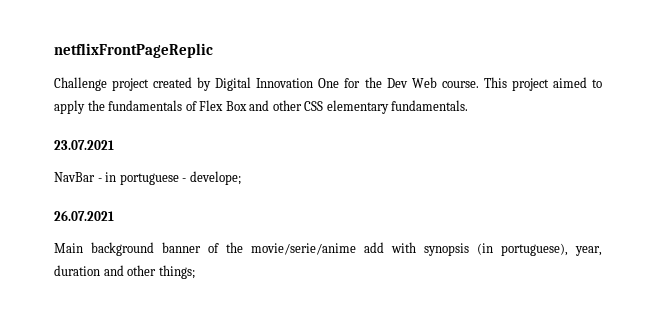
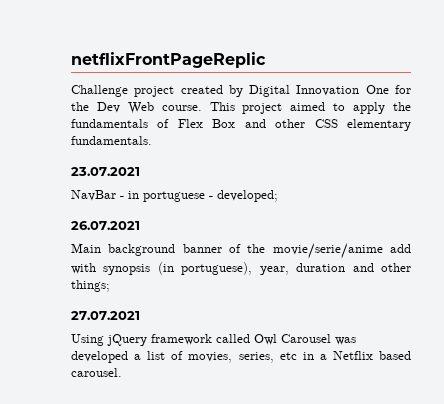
- NavBar - in portuguese - develope;
+ NavBar - in portuguese - developed;
+ 27.07.2021
+ Using jQuery framework called Owl Carousel was developed a list of movies, series, etc in a Netflix based carousel.

